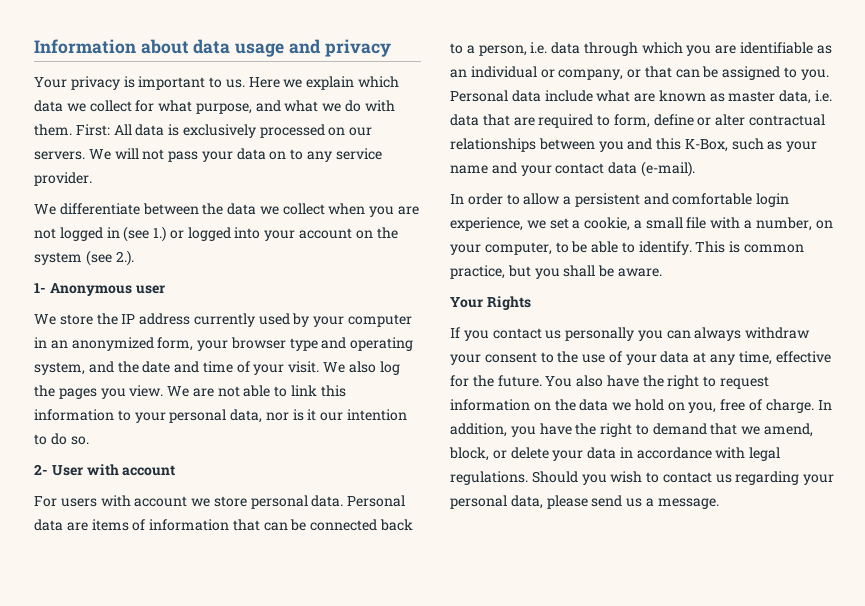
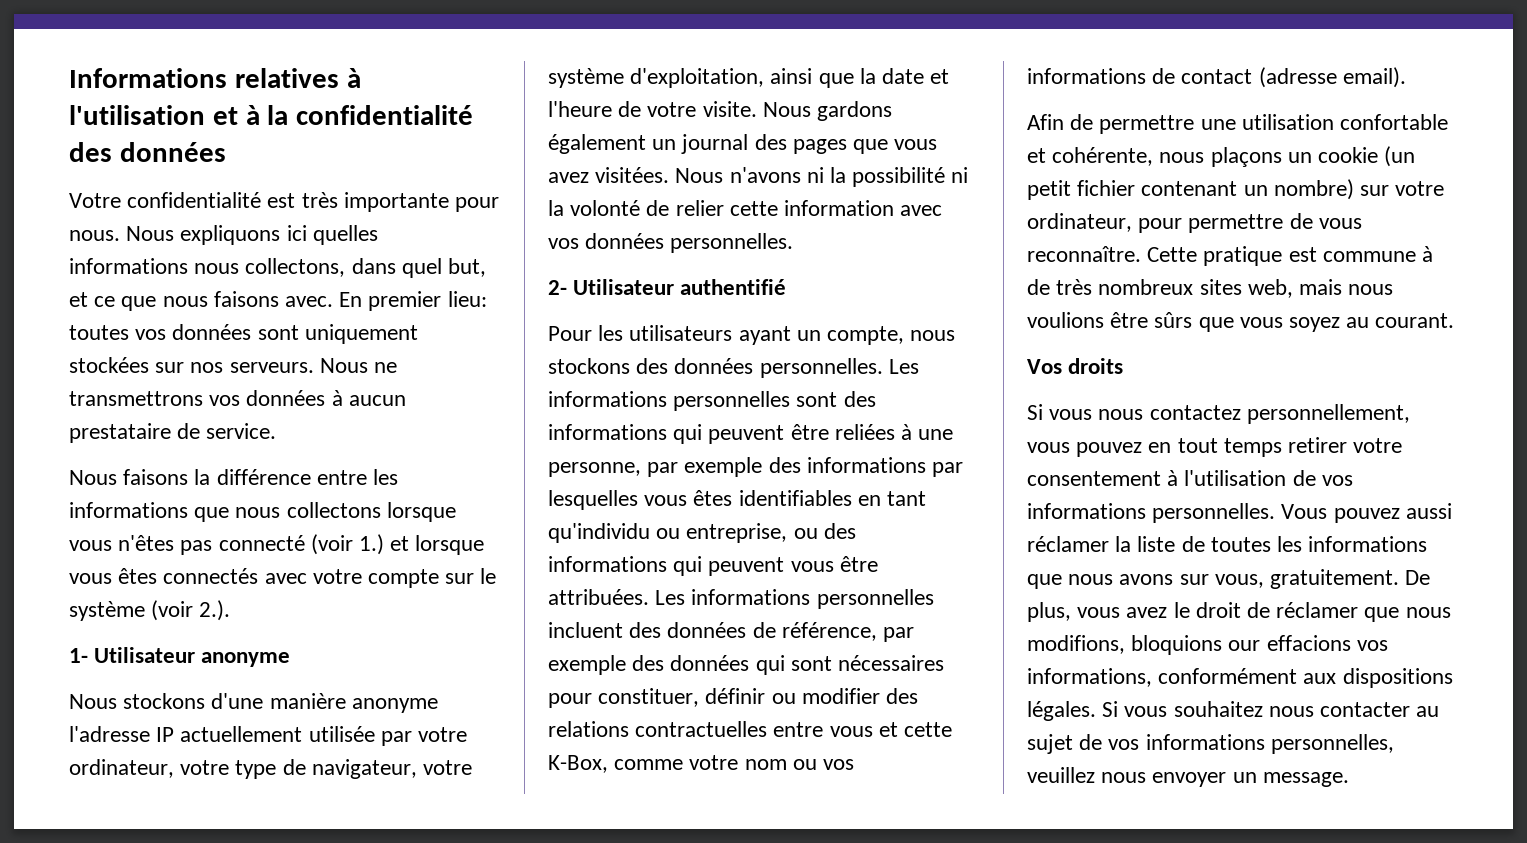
- Information about data usage and privacy
- Your privacy is important to us. Here we explain which data we collect for what purpose, and what we do with them. First: All data is exclusively processed on our servers. We will not pass your data on to any service provider.
- We differentiate between the data we collect when you are not logged in (see 1.) or logged into your account on the system (see 2.).
- 1- Anonymous user
- We store the IP address currently used by your computer in an anonymized form, your browser type and operating system, and the date and time of your visit. We also log the pages you view. We are not able to link this information to your personal data, nor is it our intention to do so.
- 2- User with account
- For users with account we store personal data. Personal data are items of information that can be connected back to a person, i.e. data through which you are identifiable as an individual or company, or that can be assigned to you. Personal data include what are known as master data, i.e. data that are required to form, define or alter contractual relationships between you and this K-Box, such as your name and your contact data (e-mail).
- In order to allow a persistent and comfortable login experience, we set a cookie, a small file with a number, on your computer, to be able to identify. This is common practice, but you shall be aware.
- Your Rights
- If you contact us personally you can always withdraw your consent to the use of your data at any time, effective for the future. You also have the right to request information on the data we hold on you, free of charge. In addition, you have the right to demand that we amend, block, or delete your data in accordance with legal regulations. Should you wish to contact us regarding your personal data, please send us a message.
+ Informations relatives à l'utilisation et à la confidentialité des données
+ Votre confidentialité est très importante pour nous. Nous expliquons ici quelles informations nous collectons, dans quel but, et ce que nous faisons avec. En premier lieu: toutes vos données sont uniquement stockées sur nos serveurs. Nous ne transmettrons vos données à aucun prestataire de service.
+ Nous faisons la différence entre les informations que nous collectons lorsque vous n'êtes pas connecté (voir 1.) et lorsque vous êtes connectés avec votre compte sur le système (voir 2.).
+ 1- Utilisateur anonyme
+ Nous stockons d'une manière anonyme l'adresse IP actuellement utilisée par votre ordinateur, votre type de navigateur, votre système d'exploitation, ainsi que la date et l'heure de votre visite. Nous gardons également un journal des pages que vous avez visitées. Nous n'avons ni la possibilité ni la volonté de relier cette information avec vos données personnelles.
+ 2- Utilisateur authentifié
+ Pour les utilisateurs ayant un compte, nous stockons des données personnelles. Les informations personnelles sont des informations qui peuvent être reliées à une personne, par exemple des informations par lesquelles vous êtes identifiables en tant qu'individu ou entreprise, ou des informations qui peuvent vous être attribuées. Les informations personnelles incluent des données de référence, par exemple des données qui sont nécessaires pour constituer, définir ou modifier des relations contractuelles entre vous et cette K-Box, comme votre nom ou vos informations de contact (adresse email).
+ Afin de permettre une utilisation confortable et cohérente, nous plaçons un cookie (un petit fichier contenant un nombre) sur votre ordinateur, pour permettre de vous reconnaître. Cette pratique est commune à de très nombreux sites web, mais nous voulions être sûrs que vous soyez au courant.
+ Vos droits
+ Si vous nous contactez personnellement, vous pouvez en tout temps retirer votre consentement à l'utilisation de vos informations personnelles. Vous pouvez aussi réclamer la liste de toutes les informations que nous avons sur vous, gratuitement. De plus, vous avez le droit de réclamer que nous modifions, bloquions our effacions vos informations, conformément aux dispositions légales. Si vous souhaitez nous contacter au sujet de vos informations personnelles, veuillez nous envoyer un message.

